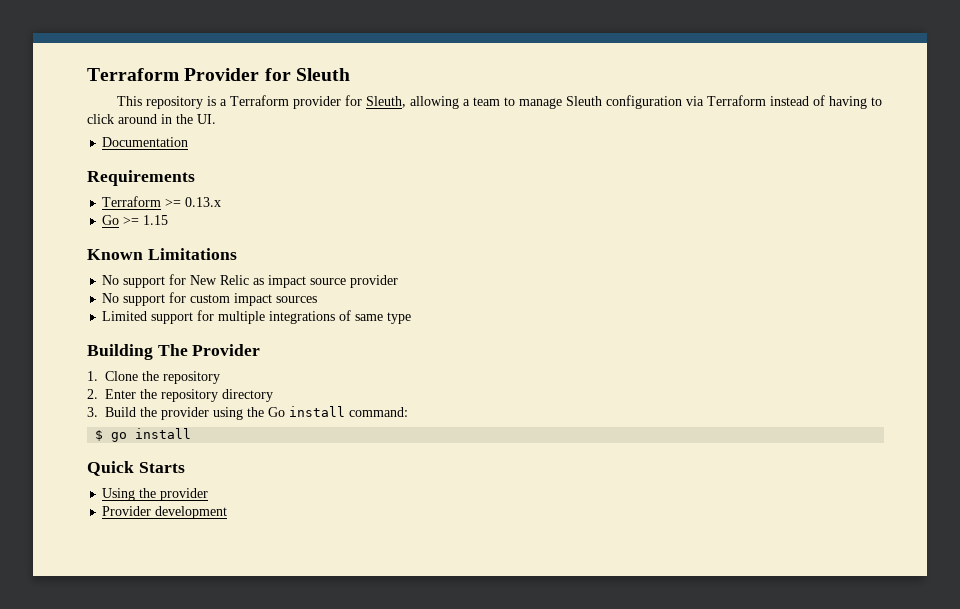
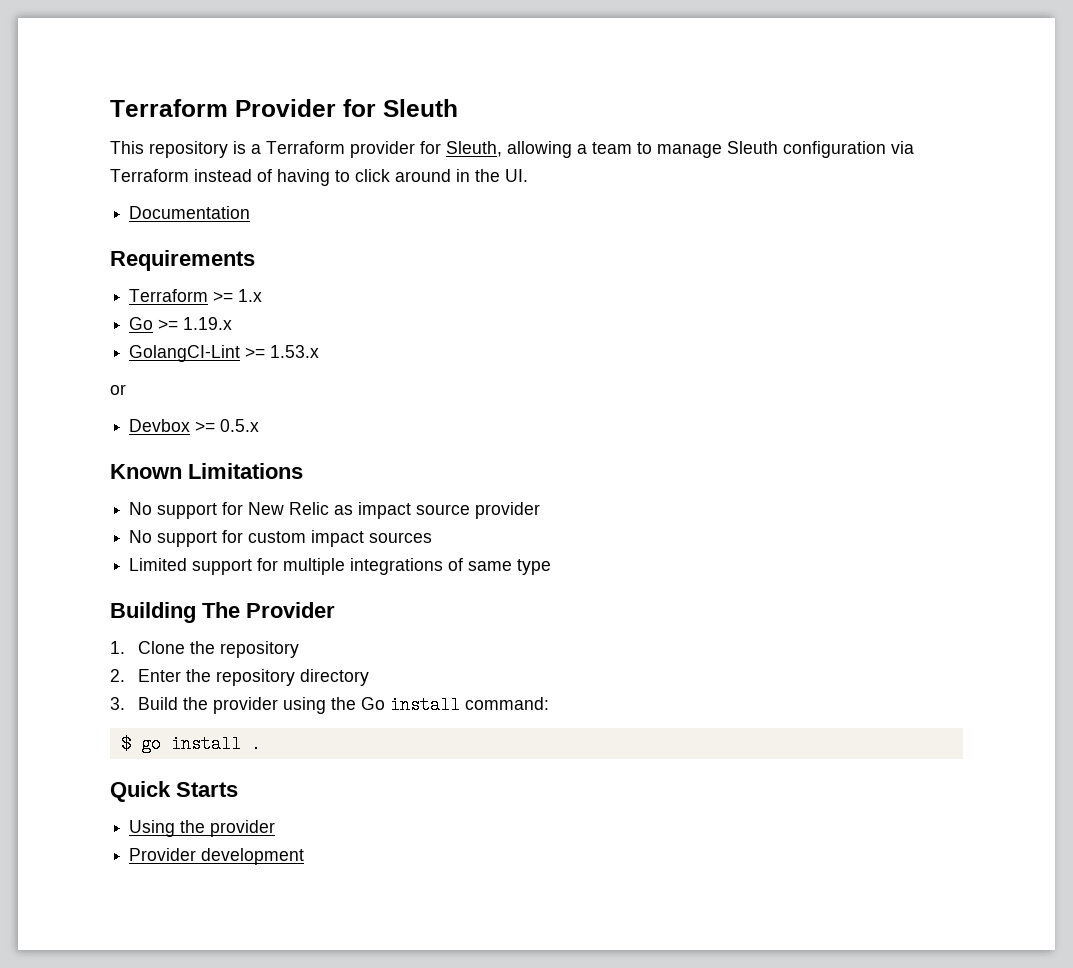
- Terraform >= 0.13.x
+ Terraform >= 1.x
- Go >= 1.15
+ Go >= 1.19.x
+ GolangCI-Lint >= 1.53.x
+ or
+ Devbox >= 0.5.x
- $ go install
+ $ go install .

